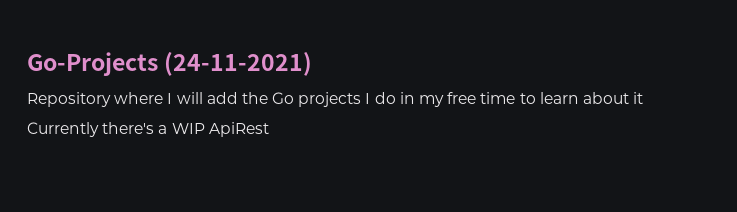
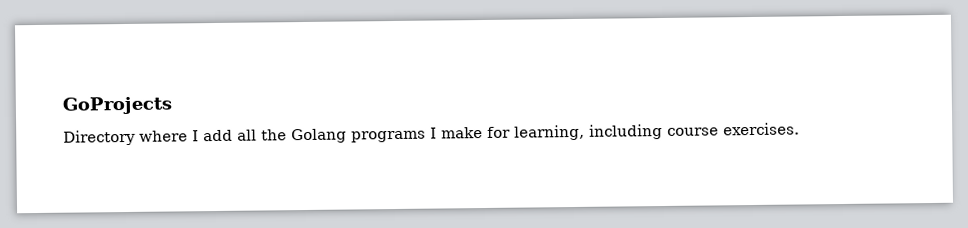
- Go-Projects (24-11-2021)
- Repository where I will add the Go projects I do in my free time to learn about it
- Currently there's a WIP ApiRest
+ GoProjects
+ Directory where I add all the Golang programs I make for learning, including course exercises.

